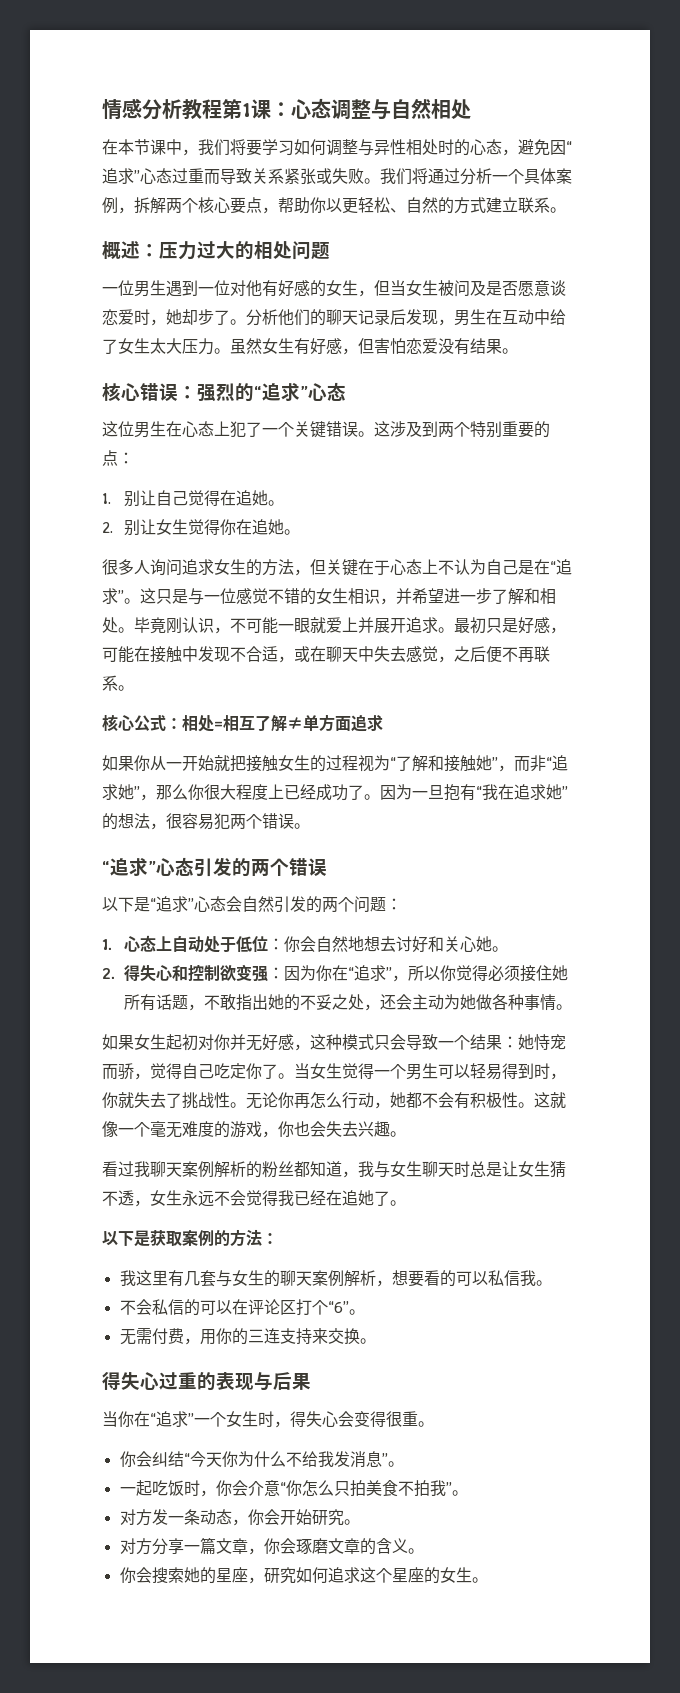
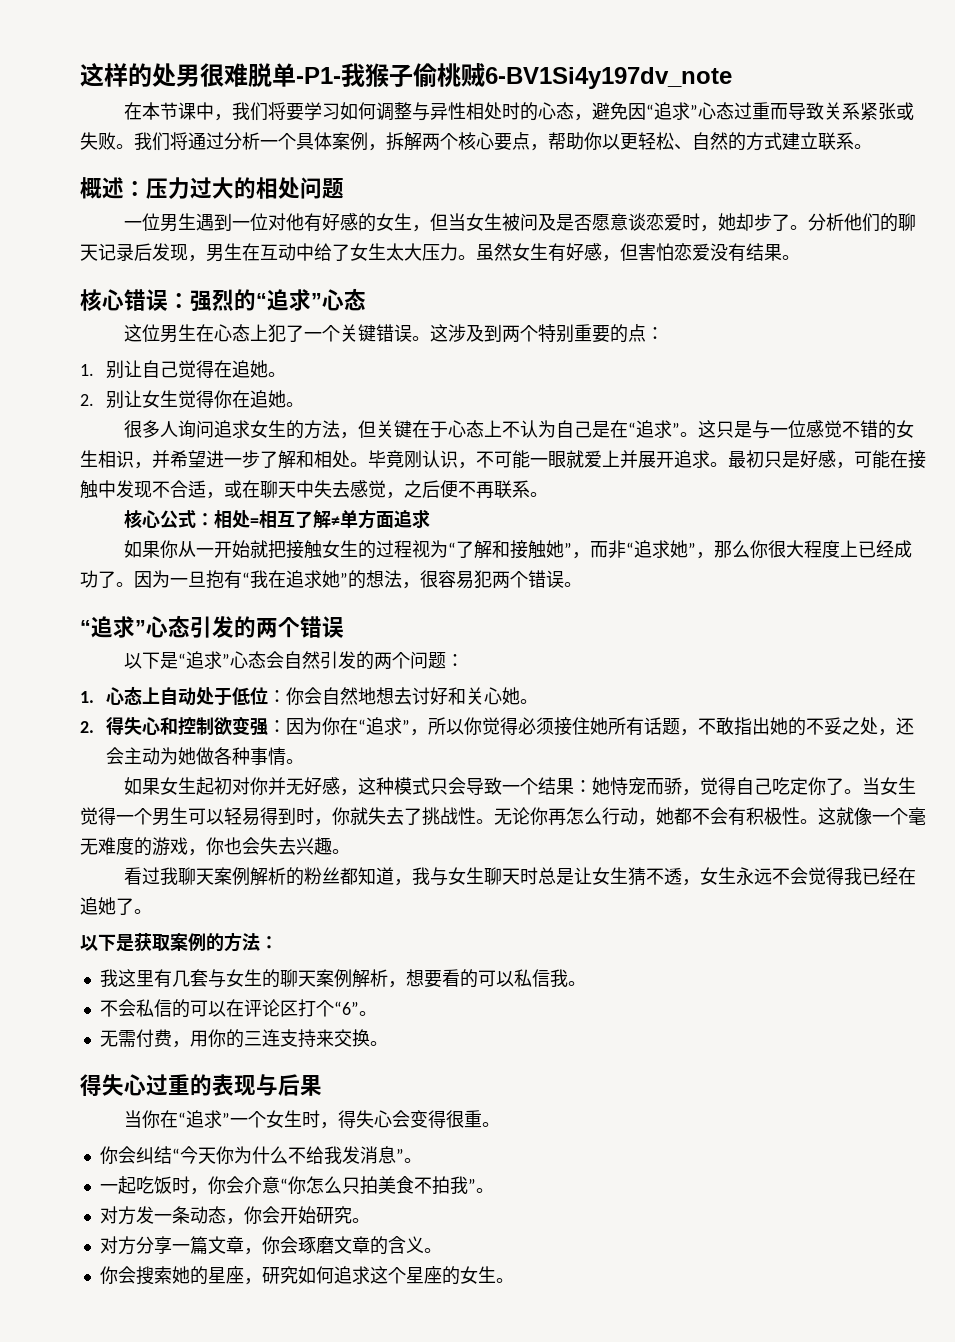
- 情感分析教程第1课：心态调整与自然相处
+ 这样的处男很难脱单-P1-我猴子偷桃贼6-BV1Si4y197dv_note

